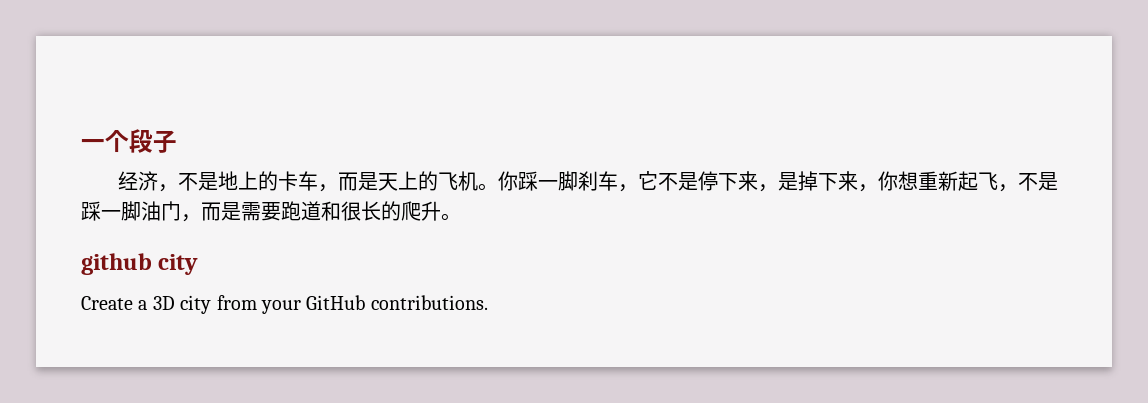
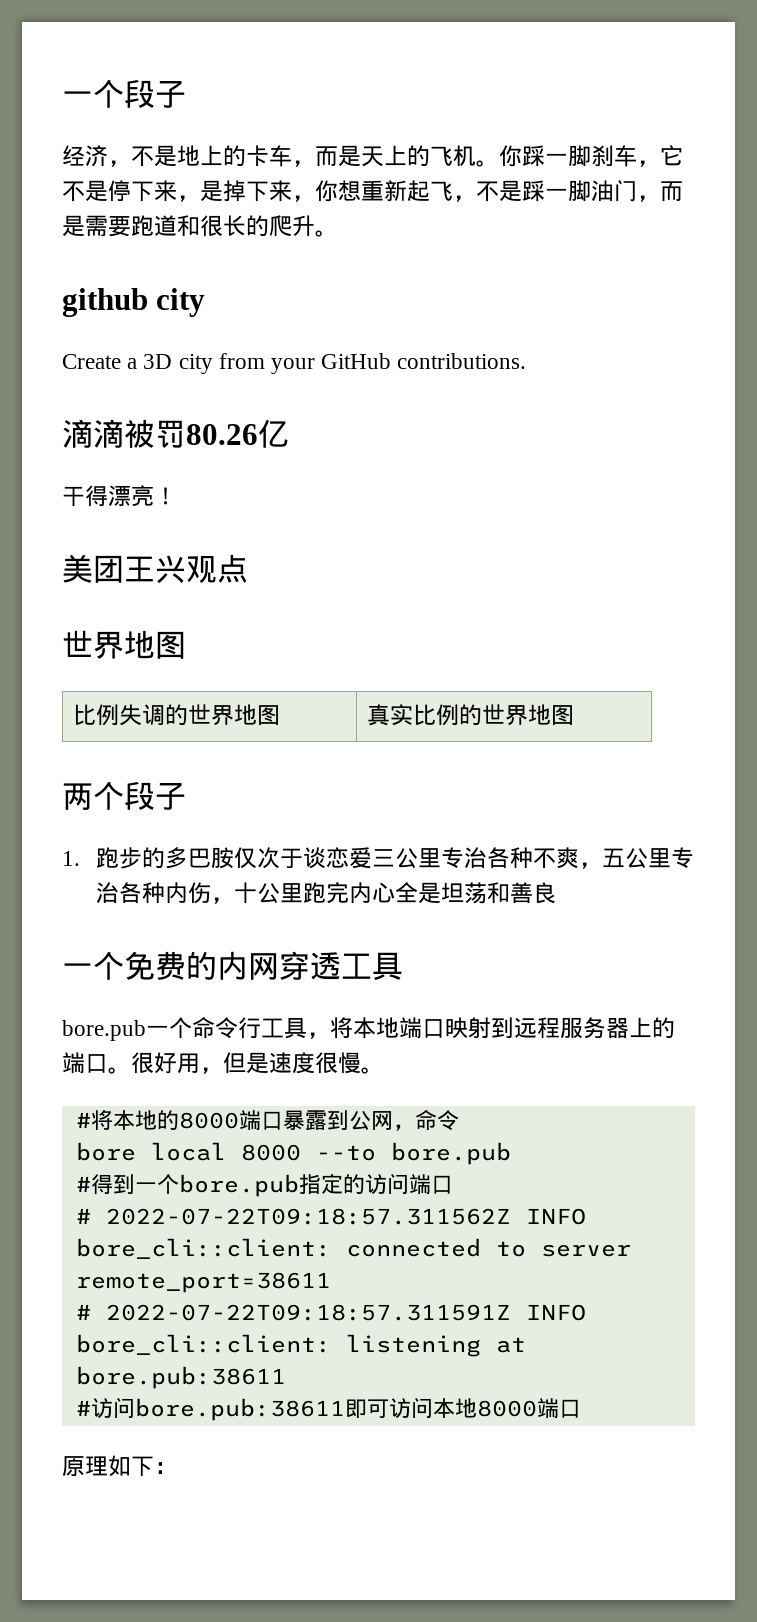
+ 滴滴被罚80.26亿
+ 干得漂亮！
+ 美团王兴观点
+ 世界地图
+ 比例失调的世界地图 | 真实比例的世界地图
+ 两个段子
+ 1.跑步的多巴胺仅次于谈恋爱三公里专治各种不爽，五公里专治各种内伤，十公里跑完内心全是坦荡和善良
+ 一个免费的内网穿透工具
+ bore.pub一个命令行工具，将本地端口映射到远程服务器上的端口。很好用，但是速度很慢。
+ #将本地的8000端口暴露到公网，命令
+ bore local 8000 --to bore.pub
+ #得到一个bore.pub指定的访问端口
+ # 2022-07-22T09:18:57.311562Z INFO bore_cli::client: connected to server remote_port=38611
+ # 2022-07-22T09:18:57.311591Z INFO bore_cli::client: listening at bore.pub:38611
+ #访问bore.pub:38611即可访问本地8000端口
+ 原理如下：

